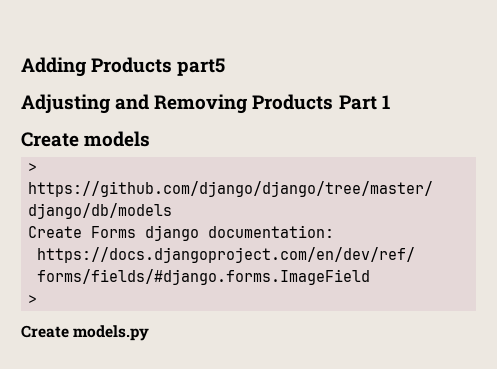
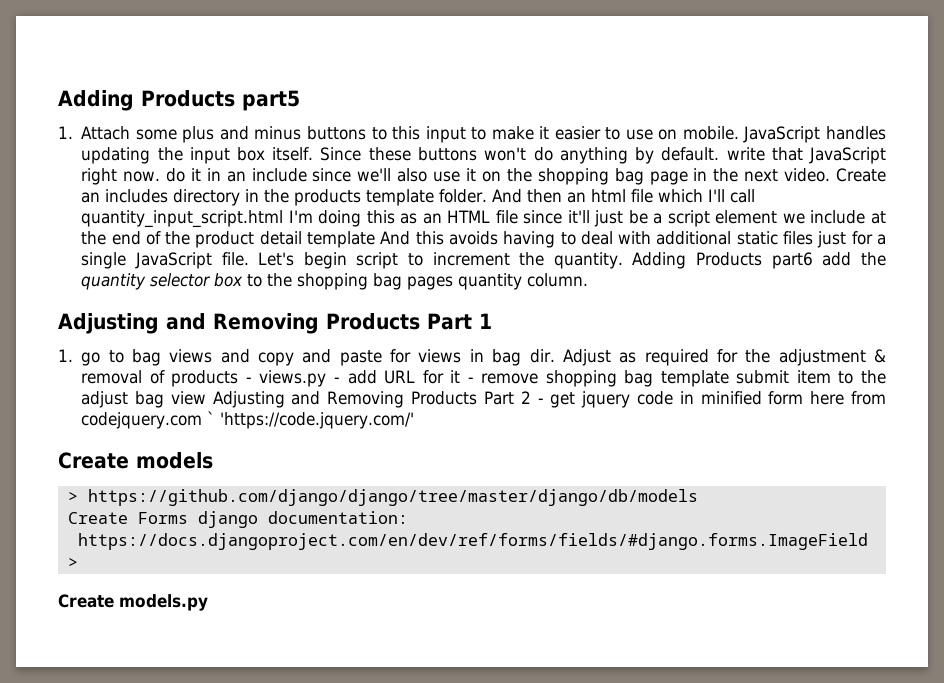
+ 1. Attach some plus and minus buttons to this input to make it easier to use on mobile. JavaScript handles updating the input box itself. Since these buttons won't do anything by default. write that JavaScript right now. do it in an include since we'll also use it on the shopping bag page in the next video. Create an includes directory in the products template folder. And then an html file which I'll call quantity_input_script.html I'm doing this as an HTML file since it'll just be a script element we include at the end of the product detail template And this avoids having to deal with additional static files just for a single JavaScript file. Let's begin script to increment the quantity. Adding Products part6 add the quantity selector box to the shopping bag pages quantity column.
+ 1. go to bag views and copy and paste for views in bag dir. Adjust as required for the adjustment & removal of products - views.py - add URL for it - remove shopping bag template submit item to the adjust bag view Adjusting and Removing Products Part 2 - get jquery code in minified form here from codejquery.com ` 'https://code.jquery.com/'

